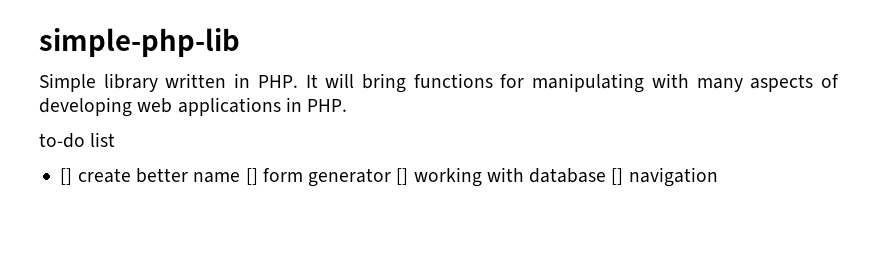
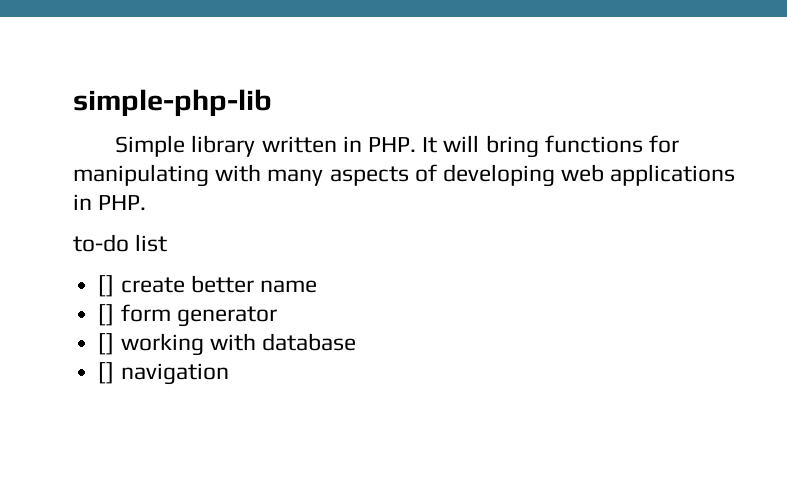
- [] create better name [] form generator [] working with database [] navigation
+ [] create better name
+ [] form generator
+ [] working with database
+ [] navigation

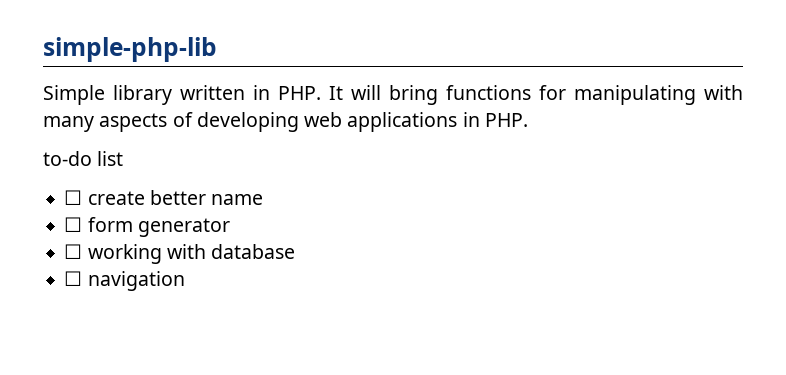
- [] create better name
+ ☐ create better name
- [] form generator
+ ☐ form generator
- [] working with database
+ ☐ working with database
- [] navigation
+ ☐ navigation

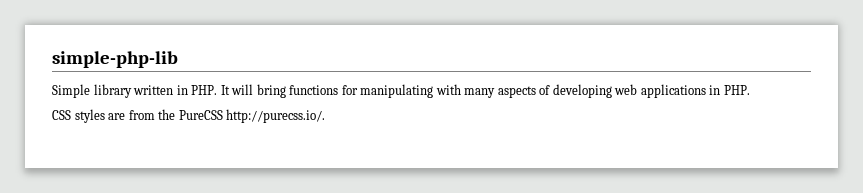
- to-do list
- ☐ create better name
- ☐ form generator
- ☐ working with database
- ☐ navigation
+ CSS styles are from the PureCSS http://purecss.io/.

